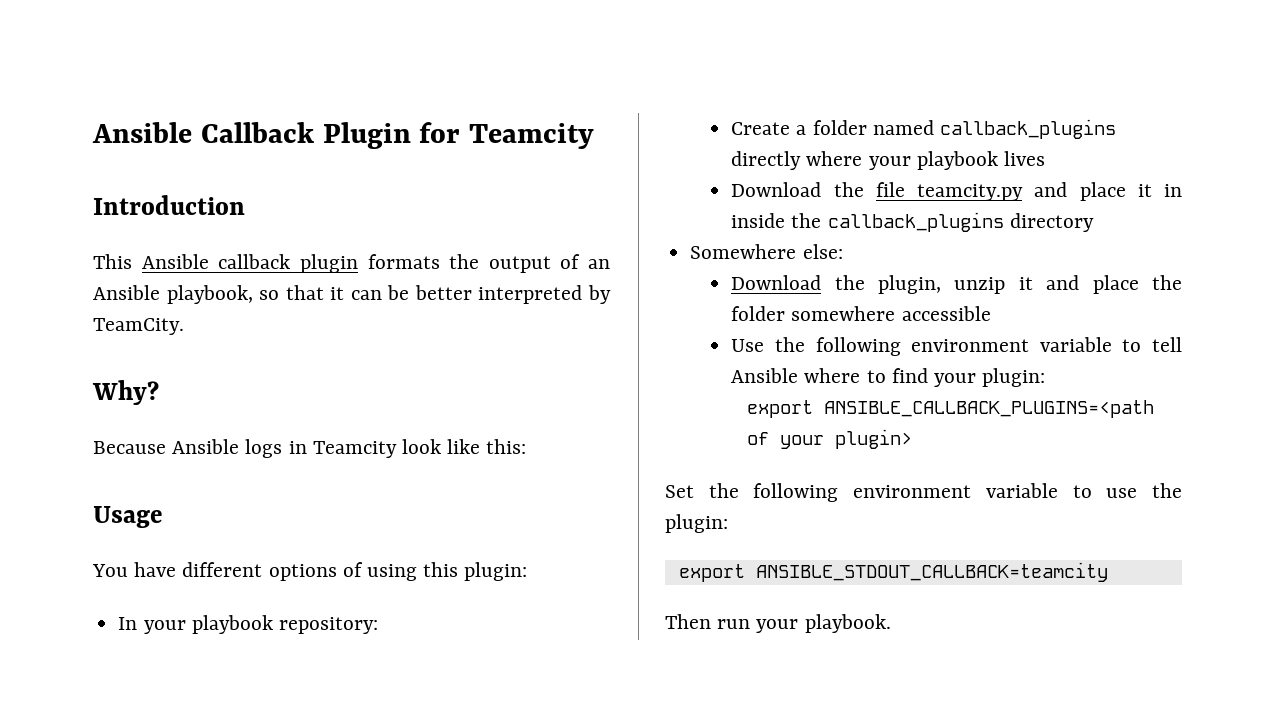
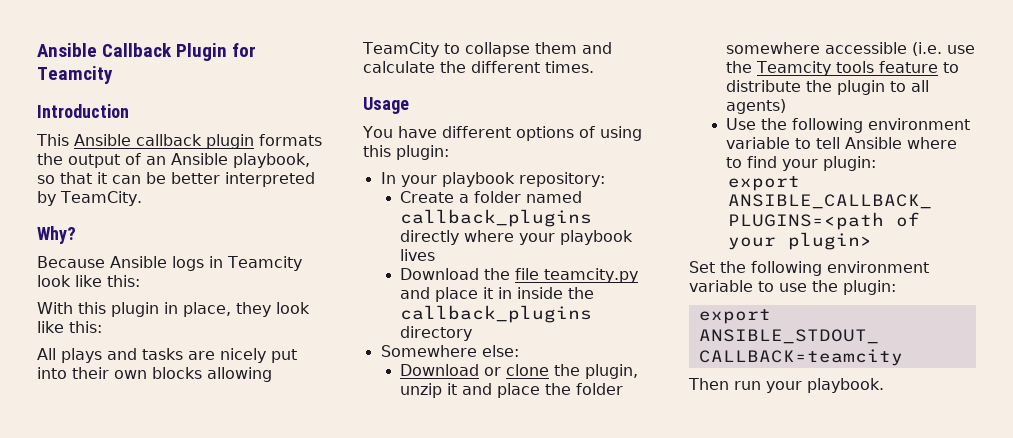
+ With this plugin in place, they look like this:
+ All plays and tasks are nicely put into their own blocks allowing TeamCity to collapse them and calculate the different times.
- Download the plugin, unzip it and place the folder somewhere accessible
+ Download or clone the plugin, unzip it and place the folder somewhere accessible (i.e. use the Teamcity tools feature to distribute the plugin to all agents)

